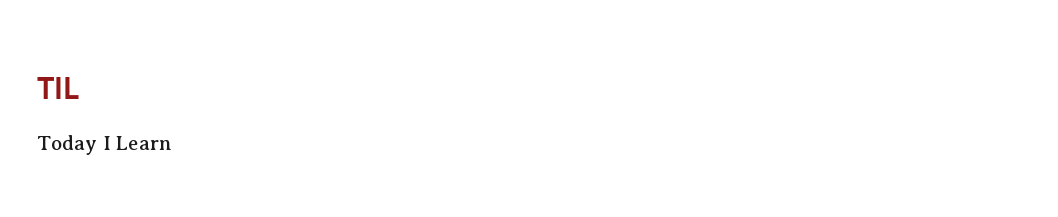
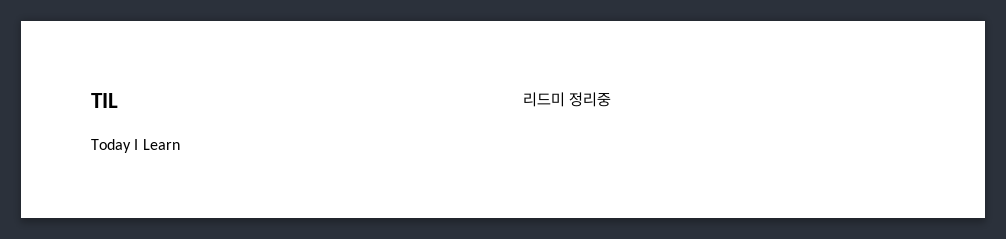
+ 리드미 정리중

